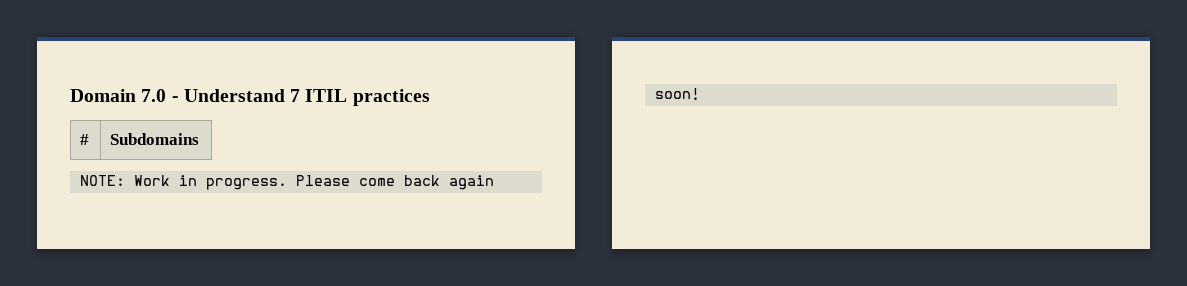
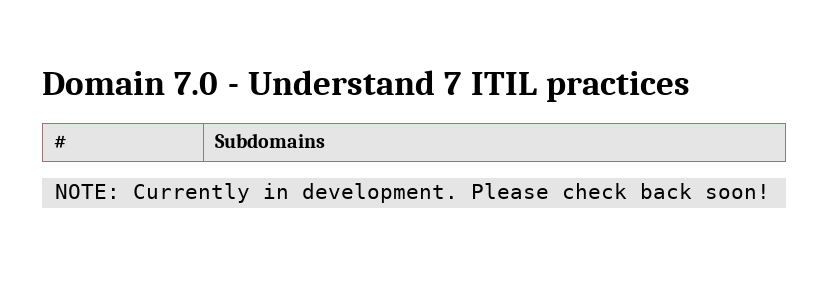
- NOTE: Work in progress. Please come back again soon!
+ NOTE: Currently in development. Please check back soon!

